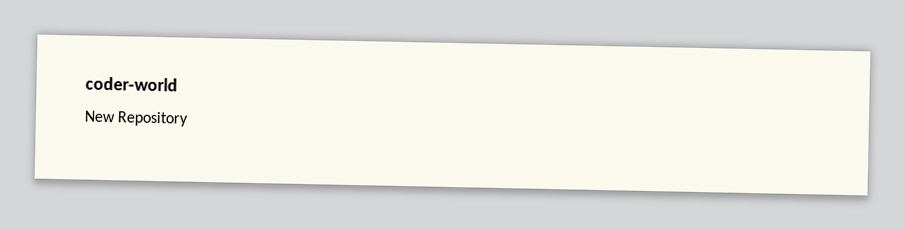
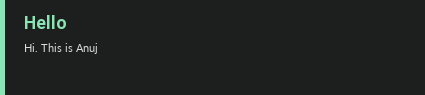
- coder-world
- New Repository
+ Hello
+ Hi. This is Anuj

